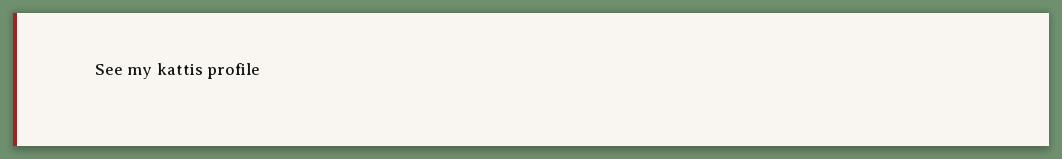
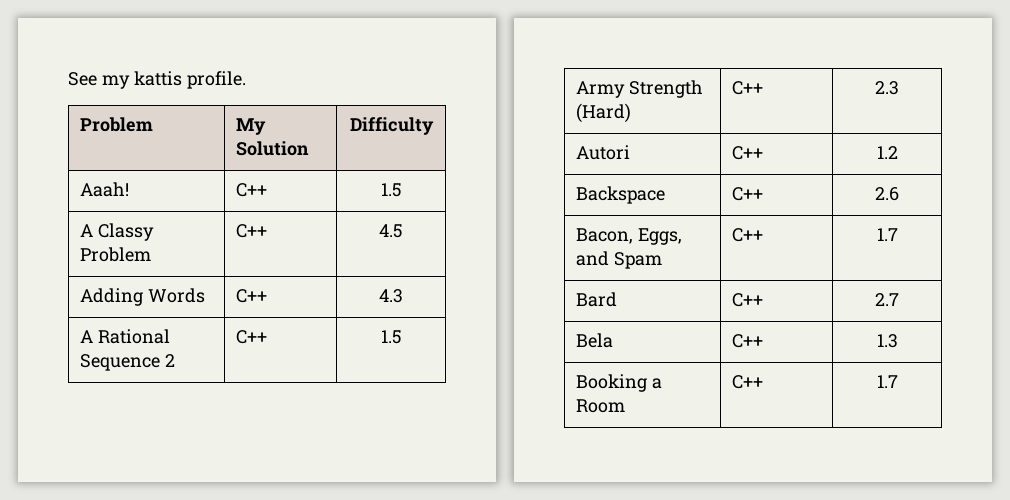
- See my kattis profile
+ See my kattis profile.
+ Problem | My Solution | Difficulty
+ Aaah! | C++ | 1.5
+ A Classy Problem | C++ | 4.5
+ Adding Words | C++ | 4.3
+ A Rational Sequence 2 | C++ | 1.5
+ Army Strength (Hard) | C++ | 2.3
+ Autori | C++ | 1.2
+ Backspace | C++ | 2.6
+ Bacon, Eggs, and Spam | C++ | 1.7
+ Bard | C++ | 2.7
+ Bela | C++ | 1.3
+ Booking a Room | C++ | 1.7

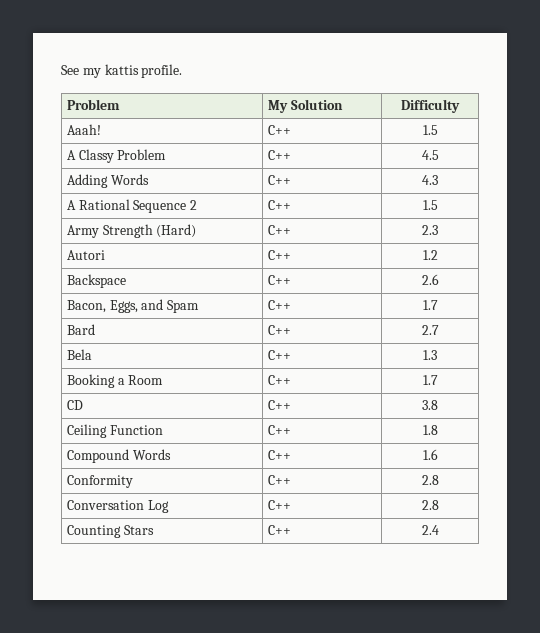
+ CD | C++ | 3.8
+ Ceiling Function | C++ | 1.8
+ Compound Words | C++ | 1.6
+ Conformity | C++ | 2.8
+ Conversation Log | C++ | 2.8
+ Counting Stars | C++ | 2.4

